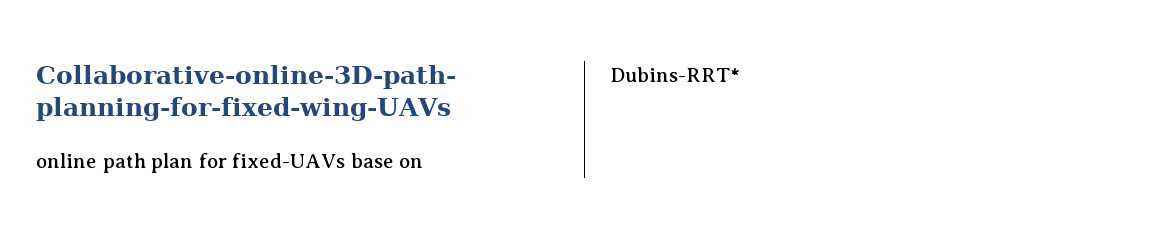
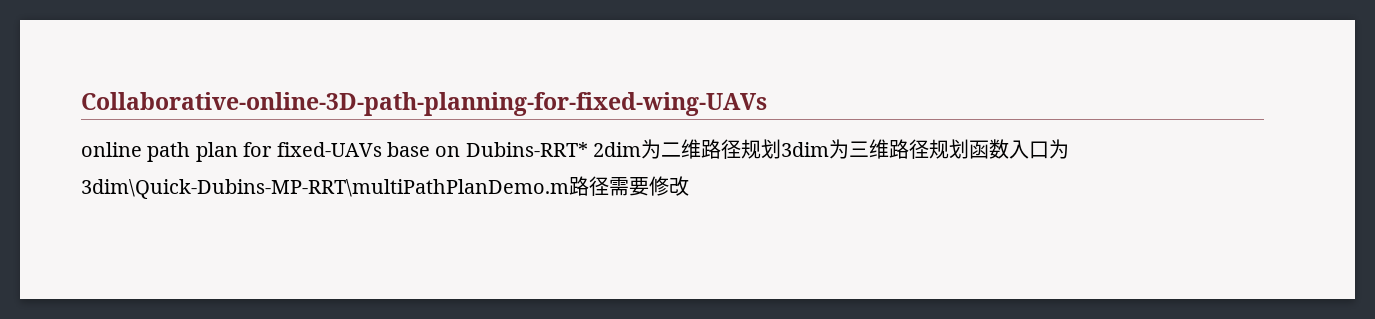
- online path plan for fixed-UAVs base on Dubins-RRT*
+ online path plan for fixed-UAVs base on Dubins-RRT* 2dim为二维路径规划3dim为三维路径规划函数入口为3dim\Quick-Dubins-MP-RRT\multiPathPlanDemo.m路径需要修改

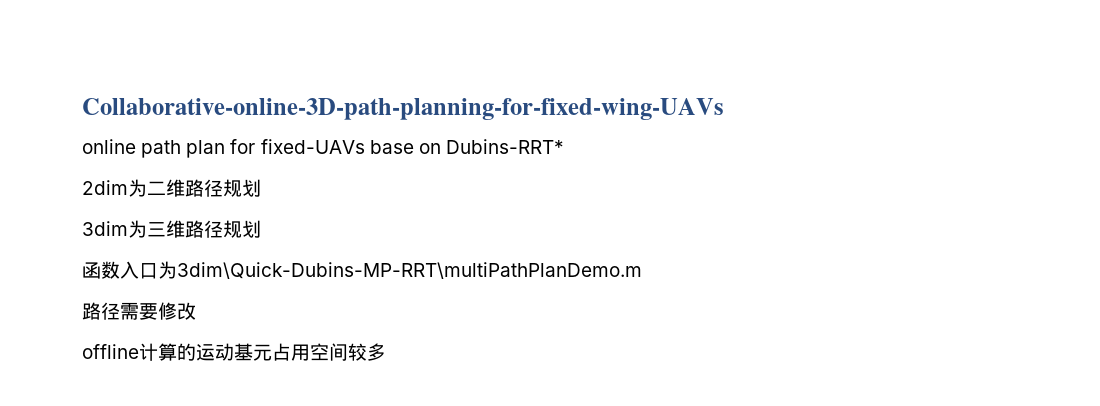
- online path plan for fixed-UAVs base on Dubins-RRT* 2dim为二维路径规划3dim为三维路径规划函数入口为3dim\Quick-Dubins-MP-RRT\multiPathPlanDemo.m路径需要修改
+ online path plan for fixed-UAVs base on Dubins-RRT*
+ 2dim为二维路径规划
+ 3dim为三维路径规划
+ 函数入口为3dim\Quick-Dubins-MP-RRT\multiPathPlanDemo.m
+ 路径需要修改
+ offline计算的运动基元占用空间较多

